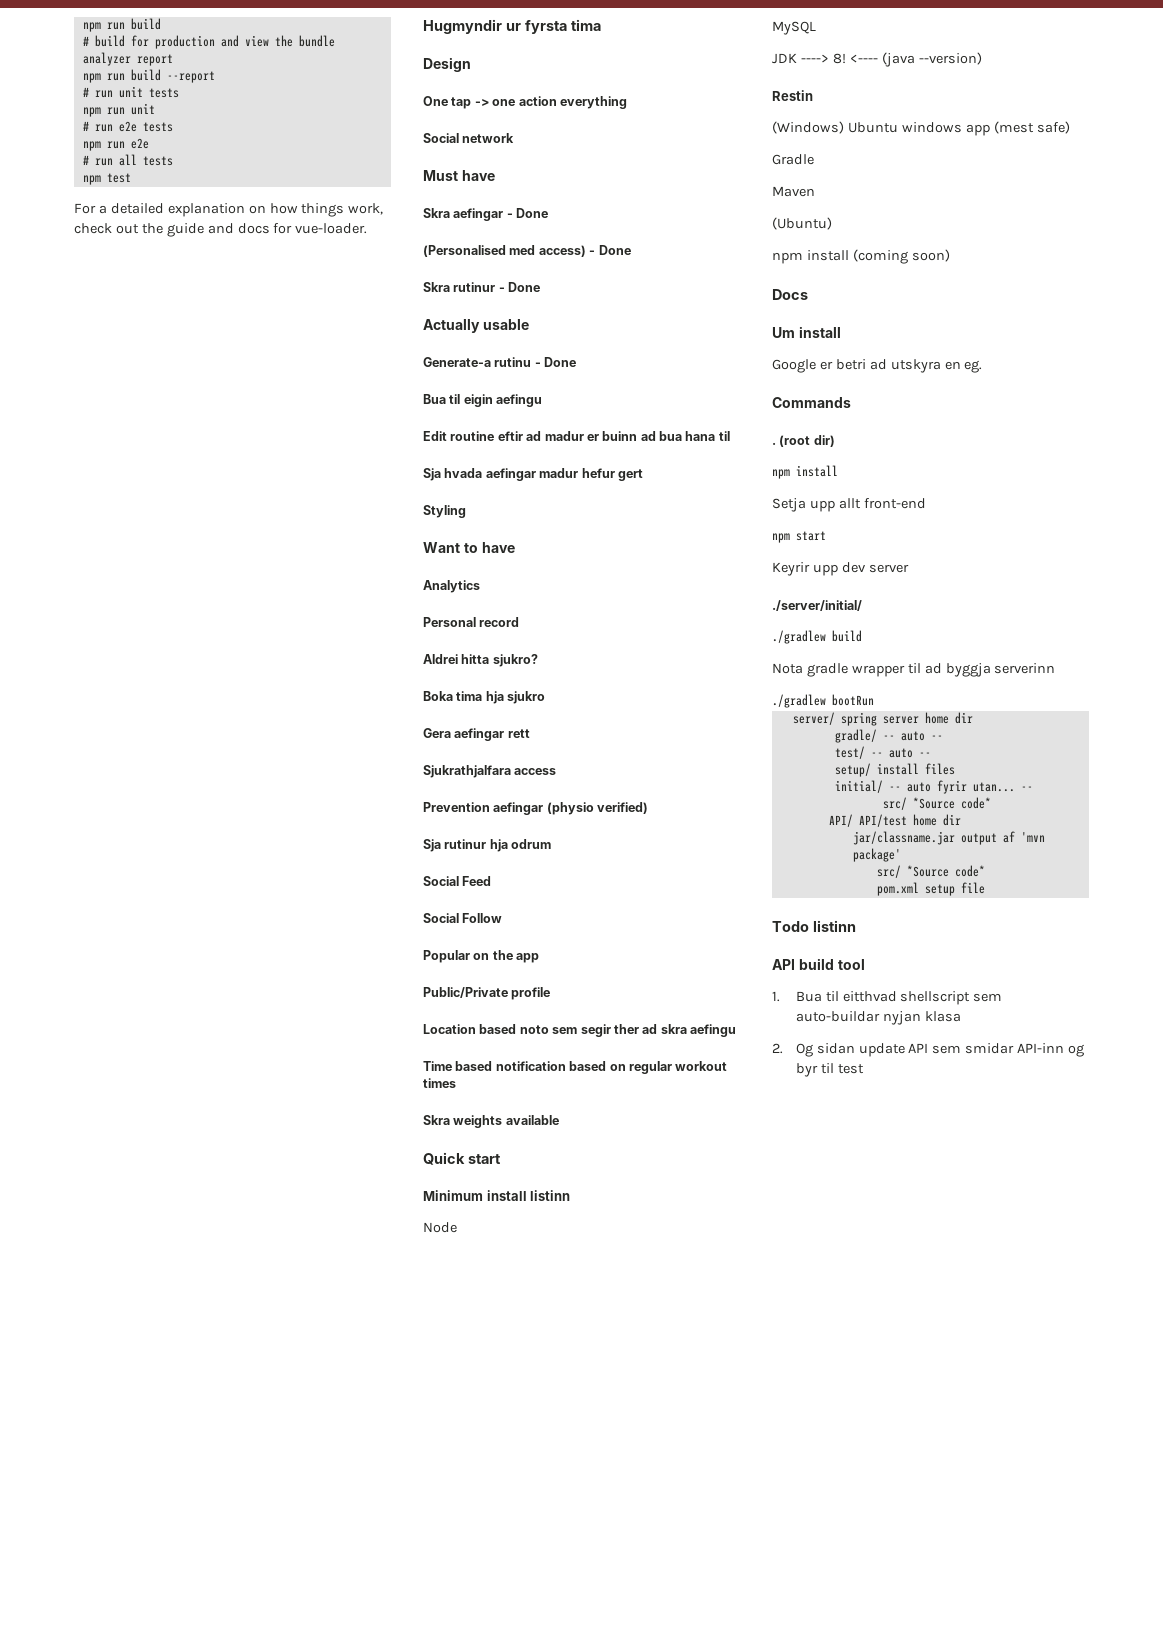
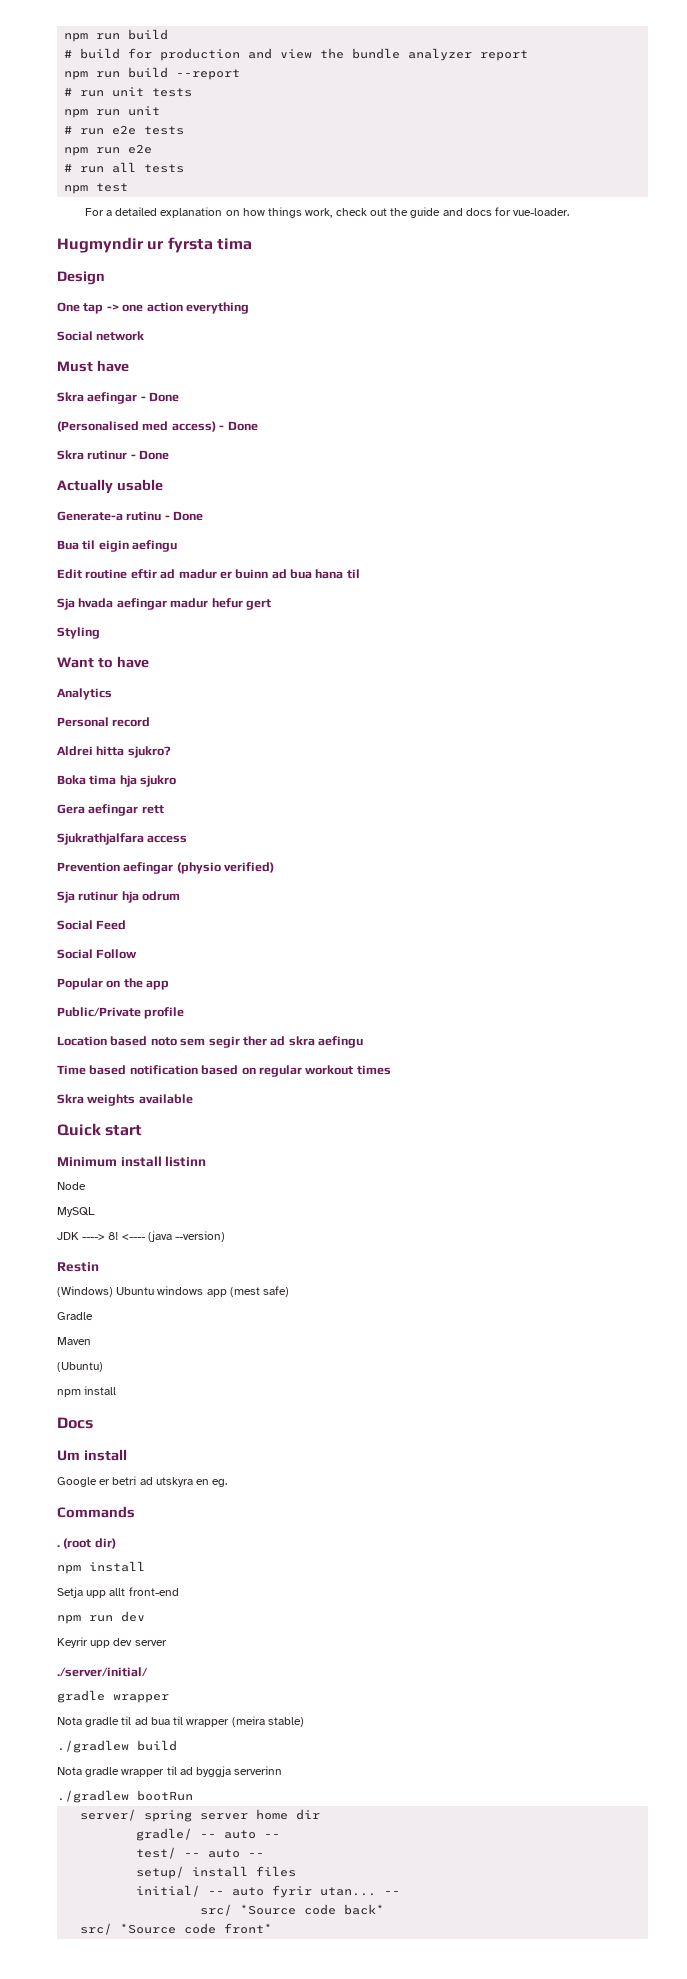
  (Ubuntu)
- npm install (coming soon)
+ npm install
- npm start
+ npm run dev
  ./server/initial/
+ gradle wrapper
+ Nota gradle til ad bua til wrapper (meira stable)
  initial/ -- auto fyrir utan... --
- src/ *Source code*
- API/ API/test home dir
- jar/classname.jar output af 'mvn package'
- src/ *Source code*
- pom.xml setup file
- Todo listinn
- API build tool
- 1. Bua til eitthvad shellscript sem auto-buildar nyjan klasa
- 2. Og sidan update API sem smidar API-inn og byr til test
+ src/ *Source code back*
+ src/ *Source code front*

